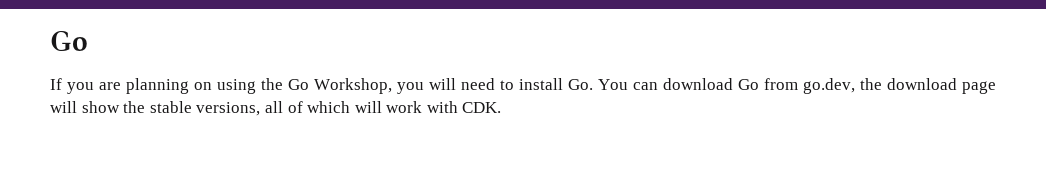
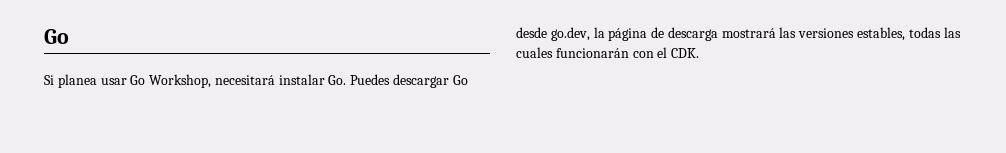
- If you are planning on using the Go Workshop, you will need to install Go. You can download Go from go.dev, the download page will show the stable versions, all of which will work with CDK.
+ Si planea usar Go Workshop, necesitará instalar Go. Puedes descargar Go desde go.dev, la página de descarga mostrará las versiones estables, todas las cuales funcionarán con el CDK.

